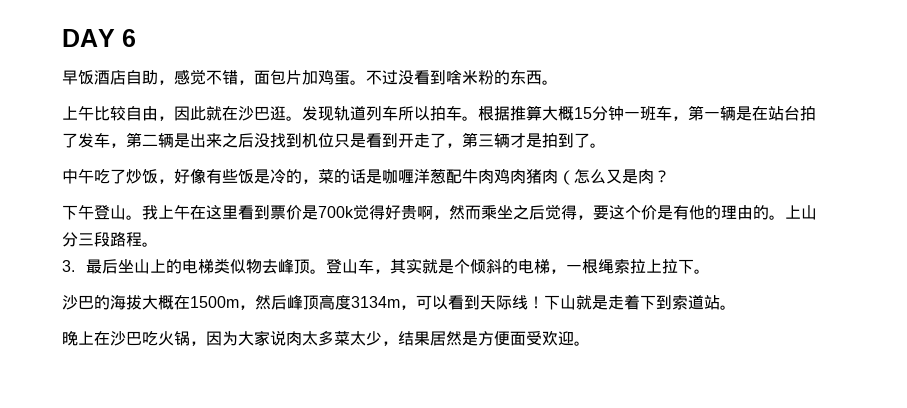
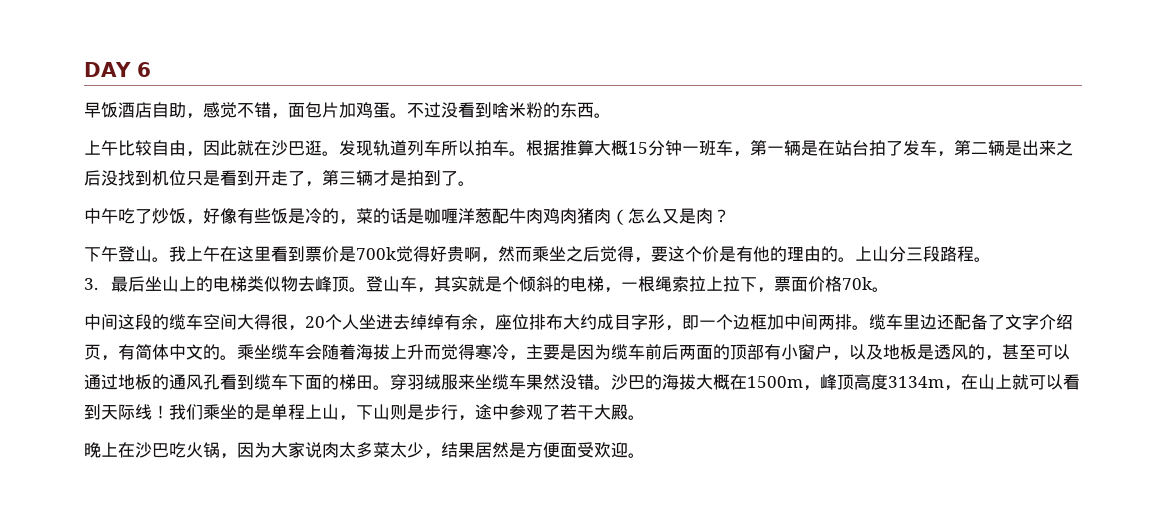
- 登山车，其实就是个倾斜的电梯，一根绳索拉上拉下。
- 沙巴的海拔大概在1500m，然后峰顶高度3134m，可以看到天际线！
+ 登山车，其实就是个倾斜的电梯，一根绳索拉上拉下，票面价格70k。
+ 中间这段的缆车空间大得很，20个人坐进去绰绰有余，座位排布大约成目字形，即一个边框加中间两排。缆车里边还配备了文字介绍页，有简体中文的。乘坐缆车会随着海拔上升而觉得寒冷，主要是因为缆车前后两面的顶部有小窗户，以及地板是透风的，甚至可以通过地板的通风孔看到缆车下面的梯田。穿羽绒服来坐缆车果然没错。沙巴的海拔大概在1500m，峰顶高度3134m，在山上就可以看到天际线！
- 下山就是走着下到索道站。
+ 我们乘坐的是单程上山，下山则是步行，途中参观了若干大殿。

